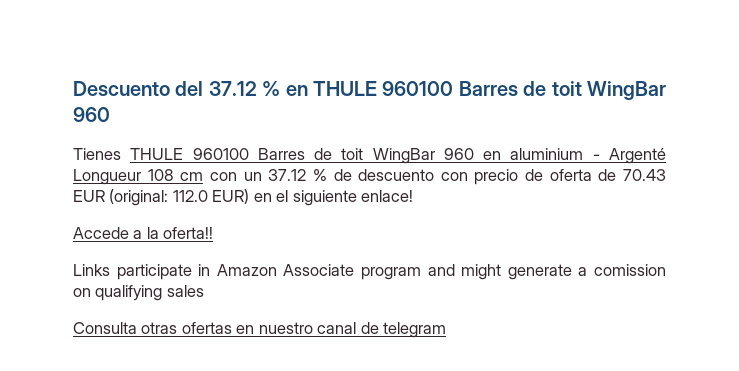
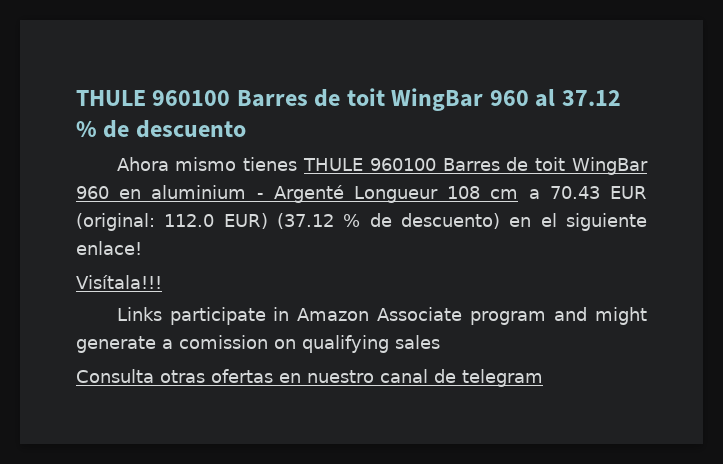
- Descuento del 37.12 % en THULE 960100 Barres de toit WingBar 960
- Tienes THULE 960100 Barres de toit WingBar 960 en aluminium - Argenté Longueur 108 cm con un 37.12 % de descuento con precio de oferta de 70.43 EUR (original: 112.0 EUR) en el siguiente enlace!
+ THULE 960100 Barres de toit WingBar 960 al 37.12 % de descuento
+ Ahora mismo tienes THULE 960100 Barres de toit WingBar 960 en aluminium - Argenté Longueur 108 cm a 70.43 EUR (original: 112.0 EUR) (37.12 % de descuento) en el siguiente enlace!
- Accede a la oferta!!
+ Visítala!!!

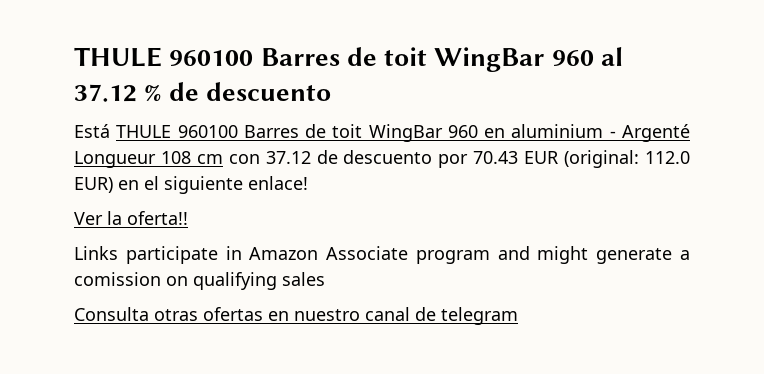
- Ahora mismo tienes THULE 960100 Barres de toit WingBar 960 en aluminium - Argenté Longueur 108 cm a 70.43 EUR (original: 112.0 EUR) (37.12 % de descuento) en el siguiente enlace!
+ Está THULE 960100 Barres de toit WingBar 960 en aluminium - Argenté Longueur 108 cm con 37.12 de descuento por 70.43 EUR (original: 112.0 EUR) en el siguiente enlace!
- Visítala!!!
+ Ver la oferta!!

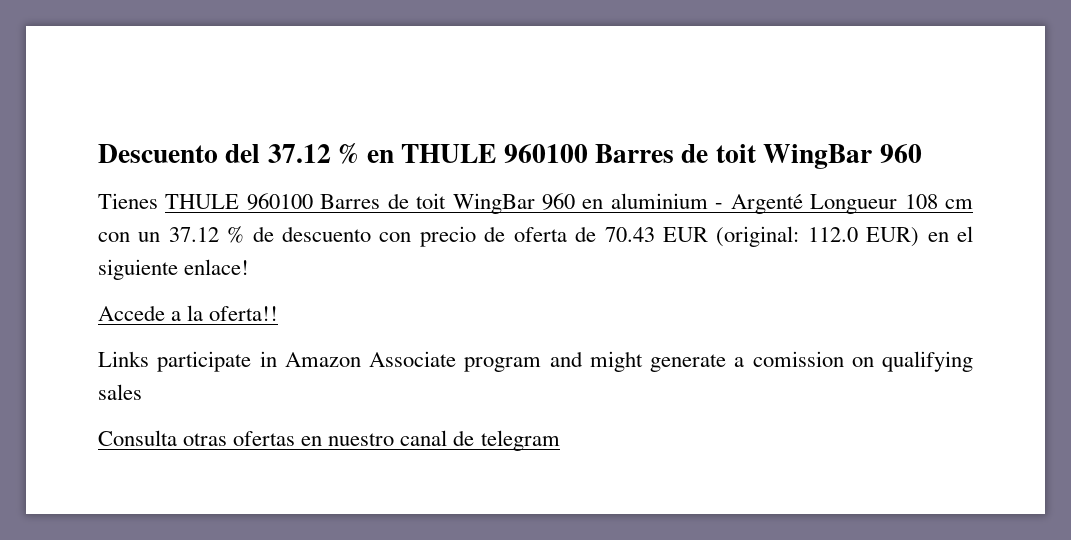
- THULE 960100 Barres de toit WingBar 960 al 37.12 % de descuento
- Está THULE 960100 Barres de toit WingBar 960 en aluminium - Argenté Longueur 108 cm con 37.12 de descuento por 70.43 EUR (original: 112.0 EUR) en el siguiente enlace!
+ Descuento del 37.12 % en THULE 960100 Barres de toit WingBar 960
+ Tienes THULE 960100 Barres de toit WingBar 960 en aluminium - Argenté Longueur 108 cm con un 37.12 % de descuento con precio de oferta de 70.43 EUR (original: 112.0 EUR) en el siguiente enlace!
- Ver la oferta!!
+ Accede a la oferta!!

